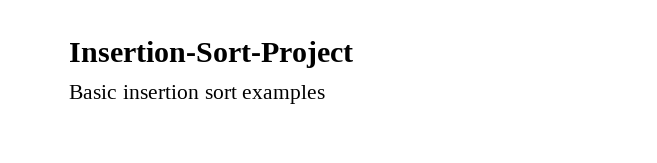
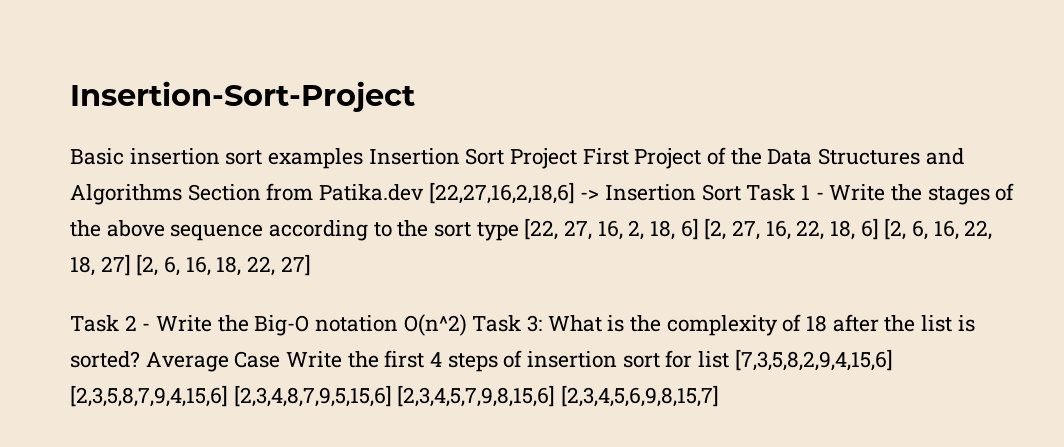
- Basic insertion sort examples
+ Basic insertion sort examples Insertion Sort Project First Project of the Data Structures and Algorithms Section from Patika.dev [22,27,16,2,18,6] -> Insertion Sort Task 1 - Write the stages of the above sequence according to the sort type [22, 27, 16, 2, 18, 6] [2, 27, 16, 22, 18, 6] [2, 6, 16, 22, 18, 27] [2, 6, 16, 18, 22, 27]
+ Task 2 - Write the Big-O notation O(n^2) Task 3: What is the complexity of 18 after the list is sorted? Average Case Write the first 4 steps of insertion sort for list [7,3,5,8,2,9,4,15,6] [2,3,5,8,7,9,4,15,6] [2,3,4,8,7,9,5,15,6] [2,3,4,5,7,9,8,15,6] [2,3,4,5,6,9,8,15,7]

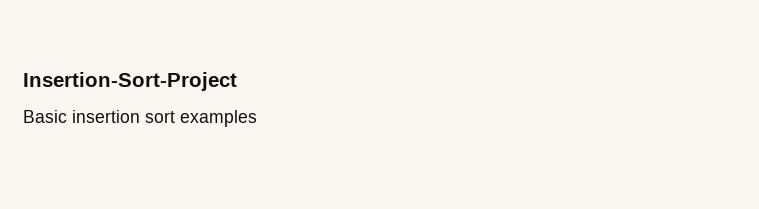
- Basic insertion sort examples Insertion Sort Project First Project of the Data Structures and Algorithms Section from Patika.dev [22,27,16,2,18,6] -> Insertion Sort Task 1 - Write the stages of the above sequence according to the sort type [22, 27, 16, 2, 18, 6] [2, 27, 16, 22, 18, 6] [2, 6, 16, 22, 18, 27] [2, 6, 16, 18, 22, 27]
- Task 2 - Write the Big-O notation O(n^2) Task 3: What is the complexity of 18 after the list is sorted? Average Case Write the first 4 steps of insertion sort for list [7,3,5,8,2,9,4,15,6] [2,3,5,8,7,9,4,15,6] [2,3,4,8,7,9,5,15,6] [2,3,4,5,7,9,8,15,6] [2,3,4,5,6,9,8,15,7]
+ Basic insertion sort examples

